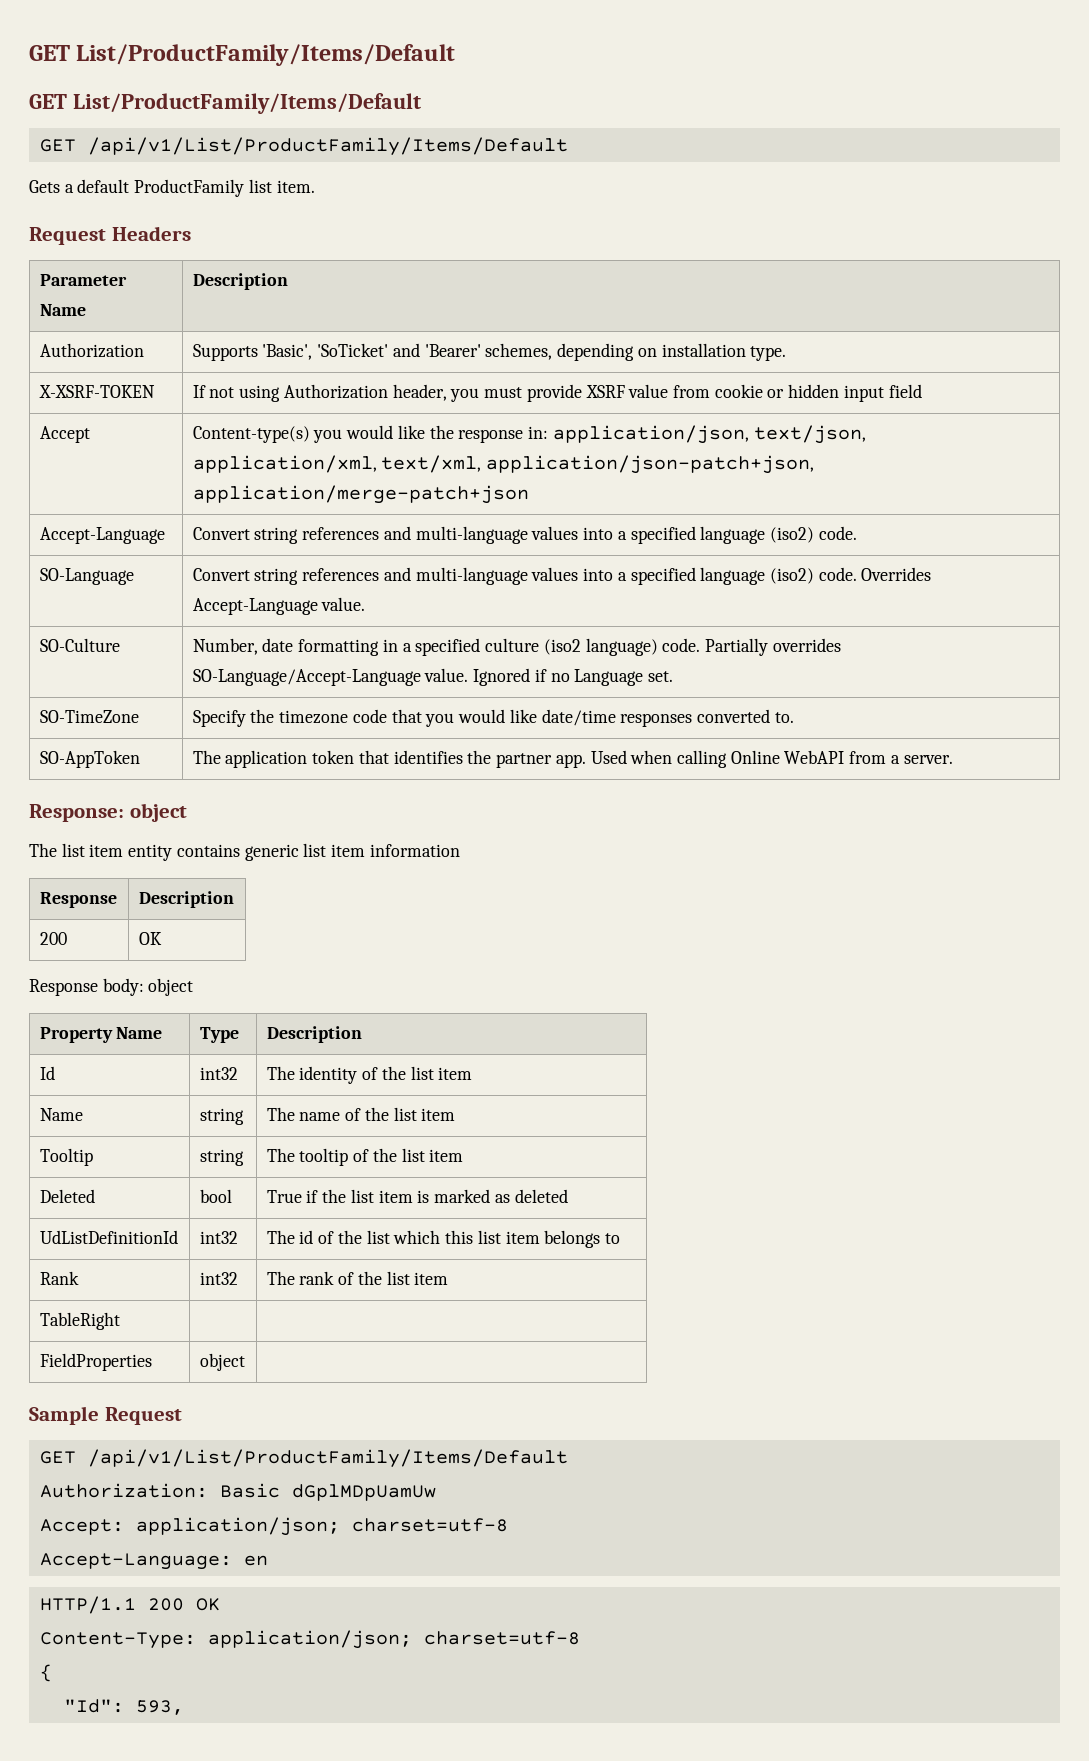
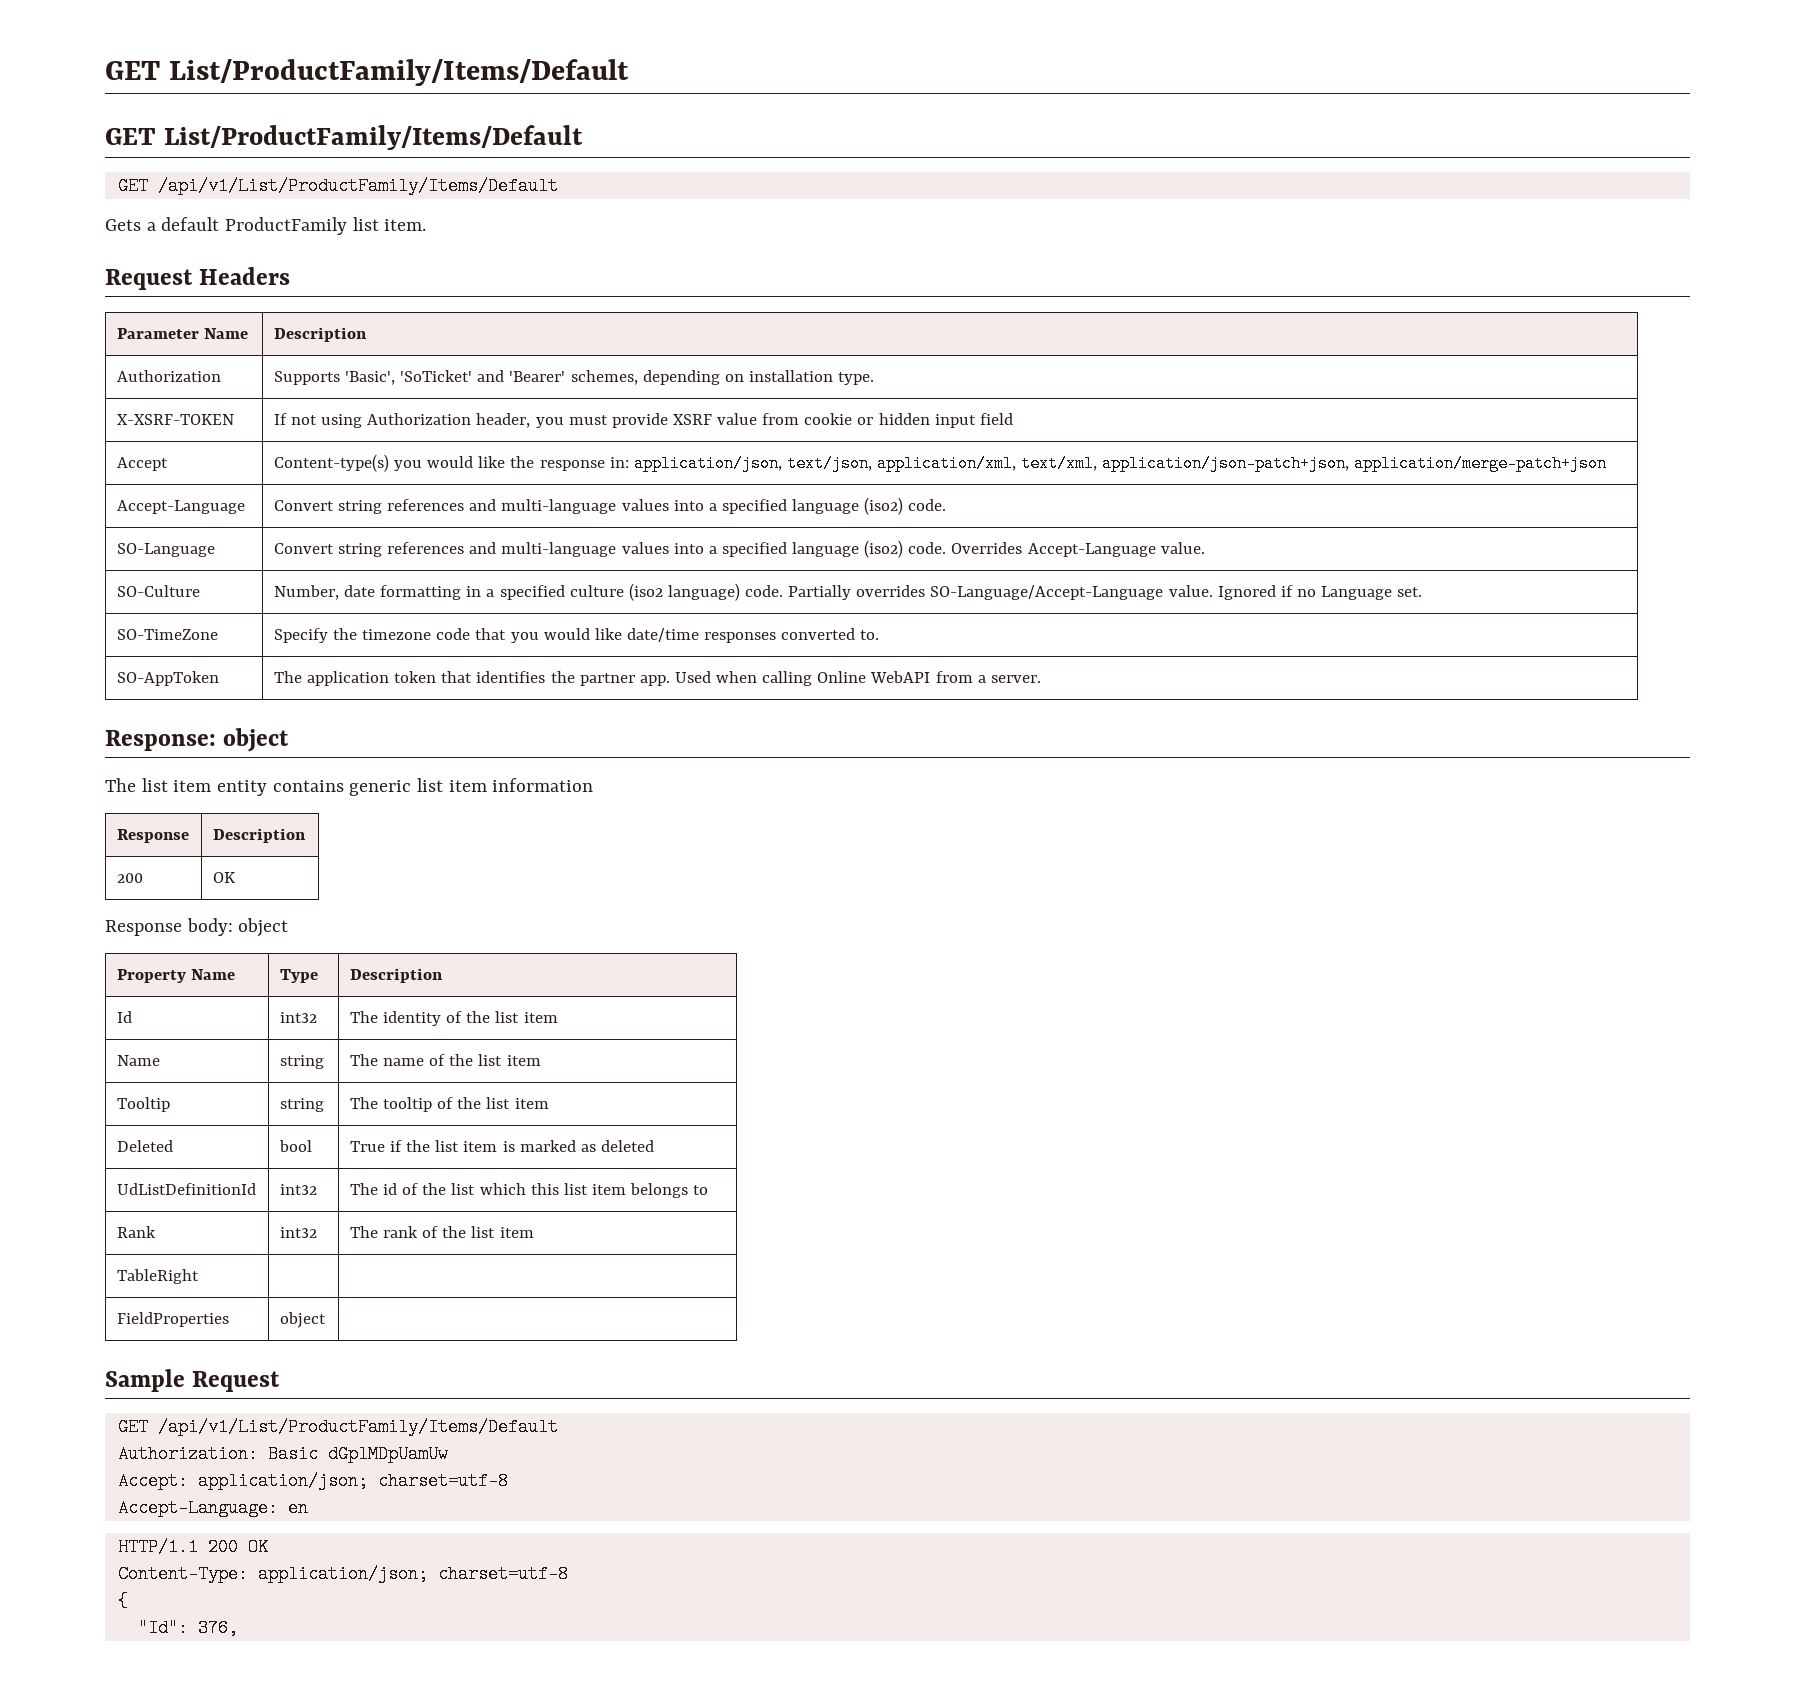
- "Id": 593,
+ "Id": 376,

